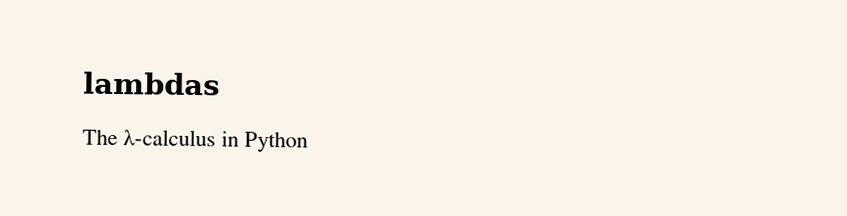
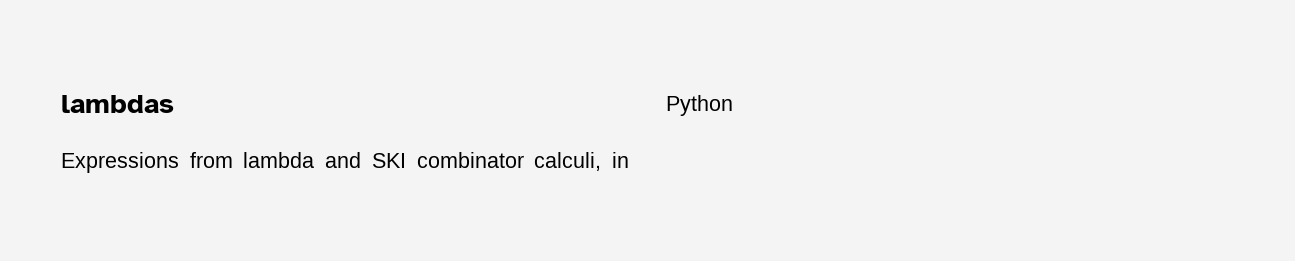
- The λ-calculus in Python
+ Expressions from lambda and SKI combinator calculi, in Python

